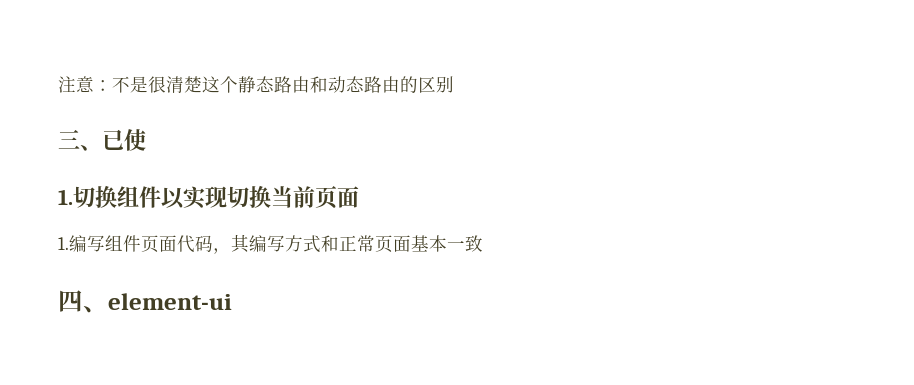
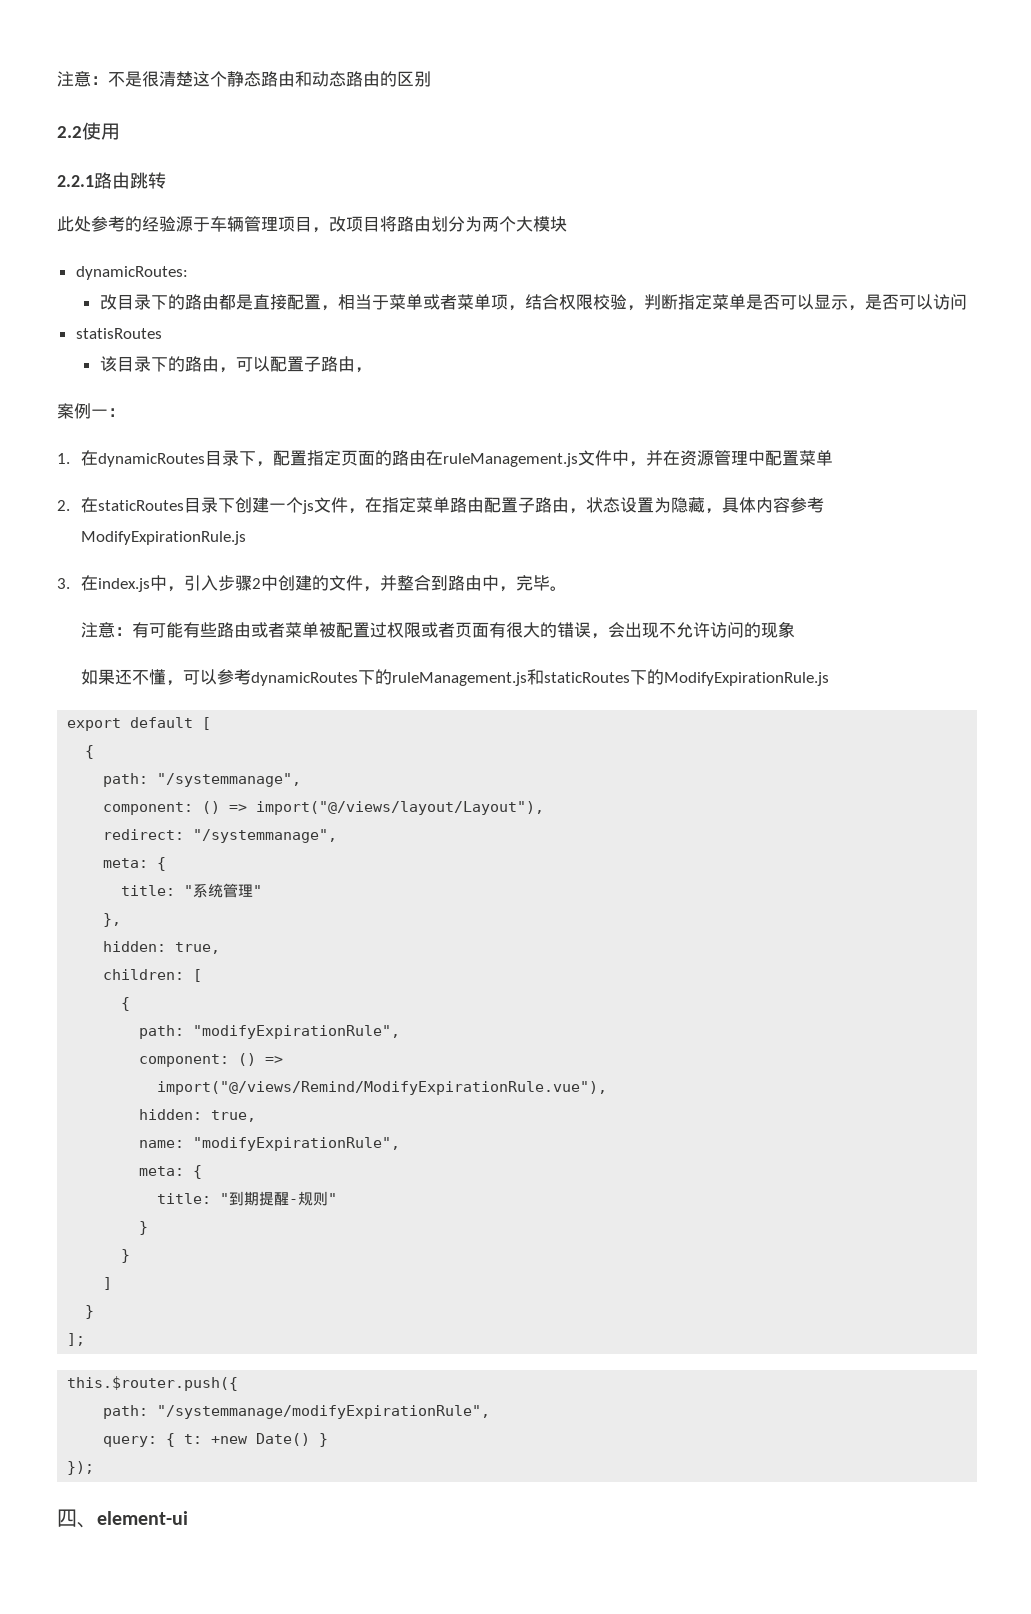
- 三、已使
- 1.切换组件以实现切换当前页面
- 1.编写组件页面代码，其编写方式和正常页面基本一致
+ 2.2使用
+ 2.2.1路由跳转
+ 此处参考的经验源于车辆管理项目，改项目将路由划分为两个大模块
+ dynamicRoutes:
+ 改目录下的路由都是直接配置，相当于菜单或者菜单项，结合权限校验，判断指定菜单是否可以显示，是否可以访问
+ statisRoutes
+ 该目录下的路由，可以配置子路由，
+ 案例一：
+ 1.在dynamicRoutes目录下，配置指定页面的路由在ruleManagement.js文件中，并在资源管理中配置菜单
+ 2.在staticRoutes目录下创建一个js文件，在指定菜单路由配置子路由，状态设置为隐藏，具体内容参考ModifyExpirationRule.js
+ 3.在index.js中，引入步骤2中创建的文件，并整合到路由中，完毕。
+ 注意：有可能有些路由或者菜单被配置过权限或者页面有很大的错误，会出现不允许访问的现象
+ 如果还不懂，可以参考dynamicRoutes下的ruleManagement.js和staticRoutes下的ModifyExpirationRule.js
+ export default [
+ {
+ path: "/systemmanage",
+ component: () => import("@/views/layout/Layout"),
+ redirect: "/systemmanage",
+ meta: {
+ title: "系统管理"
+ },
+ hidden: true,
+ children: [
+ {
+ path: "modifyExpirationRule",
+ component: () =>
+ import("@/views/Remind/ModifyExpirationRule.vue"),
+ hidden: true,
+ name: "modifyExpirationRule",
+ meta: {
+ title: "到期提醒-规则"
+ }
+ }
+ ]
+ }
+ ];
+ this.$router.push({
+ path: "/systemmanage/modifyExpirationRule",
+ query: { t: +new Date() }
+ });

